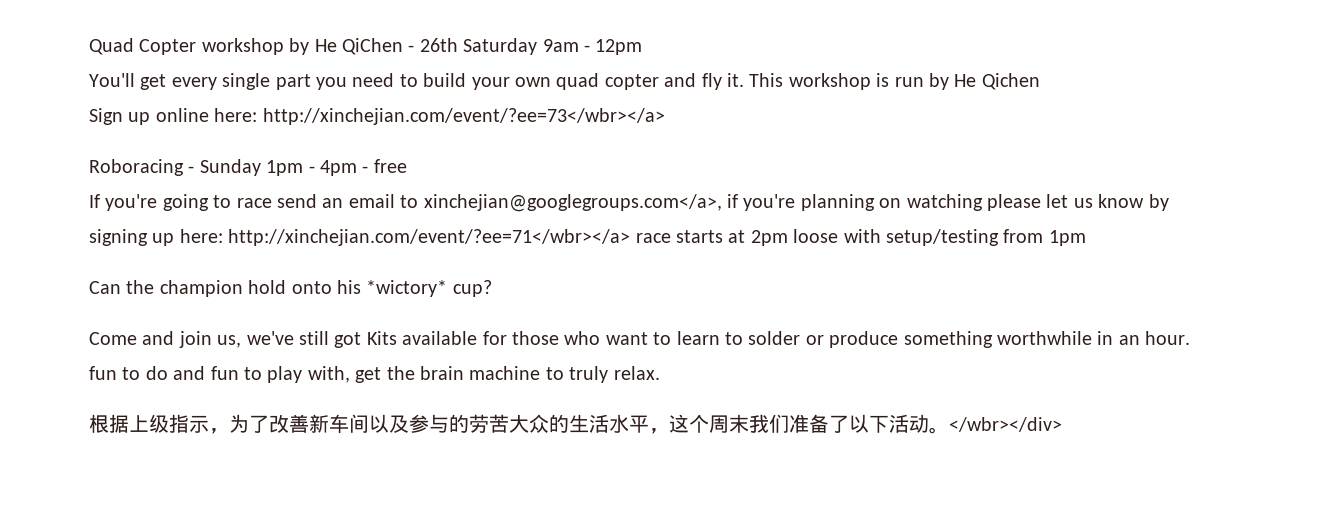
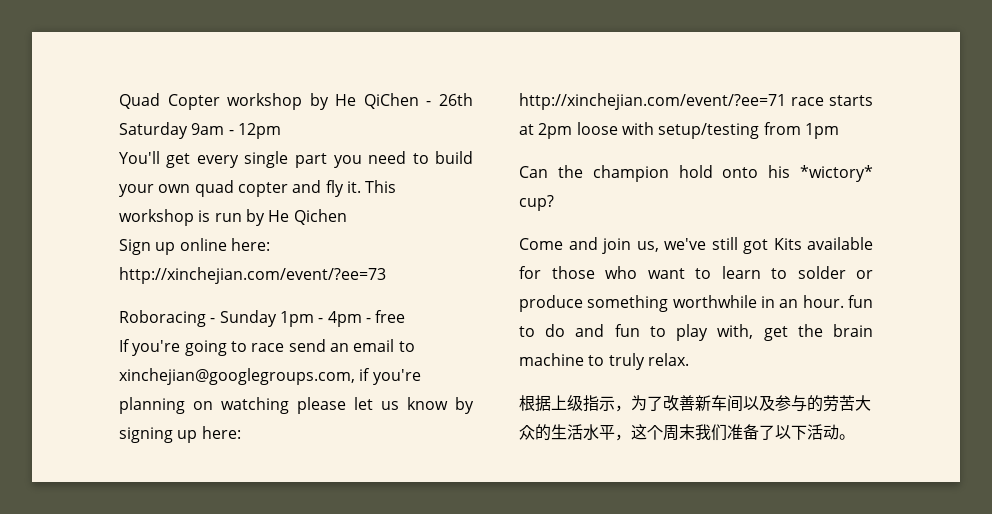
- Sign up online here: http://xinchejian.com/event/?ee=73</wbr></a>
+ Sign up online here: http://xinchejian.com/event/?ee=73
- If you're going to race send an email to xinchejian@googlegroups.com</a>, if you're planning on watching please let us know by signing up here: http://xinchejian.com/event/?ee=71</wbr></a> race starts at 2pm loose with setup/testing from 1pm
+ If you're going to race send an email to xinchejian@googlegroups.com, if you're planning on watching please let us know by signing up here: http://xinchejian.com/event/?ee=71 race starts at 2pm loose with setup/testing from 1pm
- </wbr></div>

